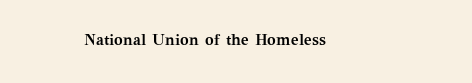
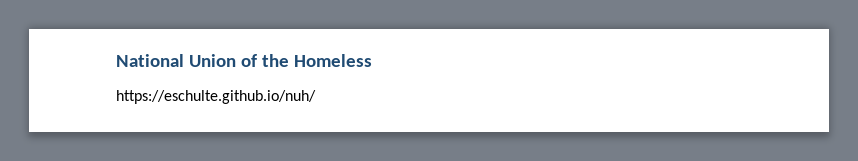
+ https://eschulte.github.io/nuh/

